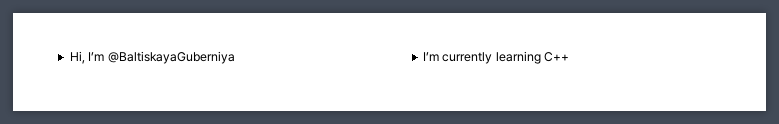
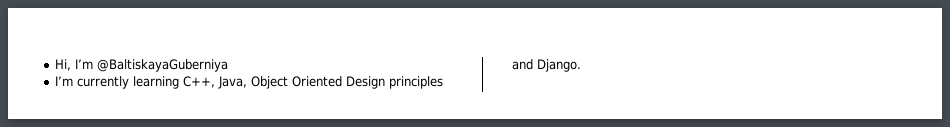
- I’m currently learning C++
+ I’m currently learning C++, Java, Object Oriented Design principles and Django.

